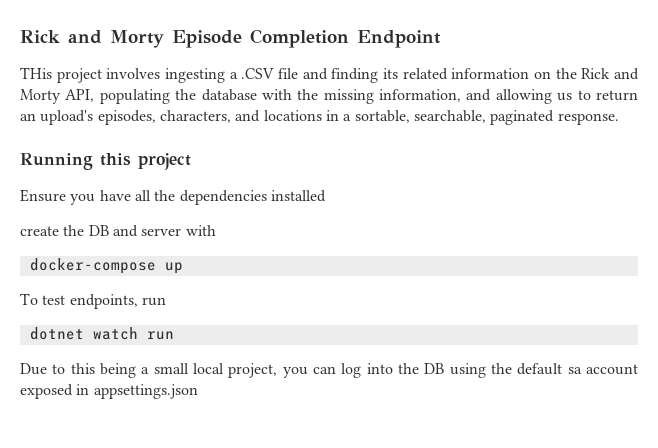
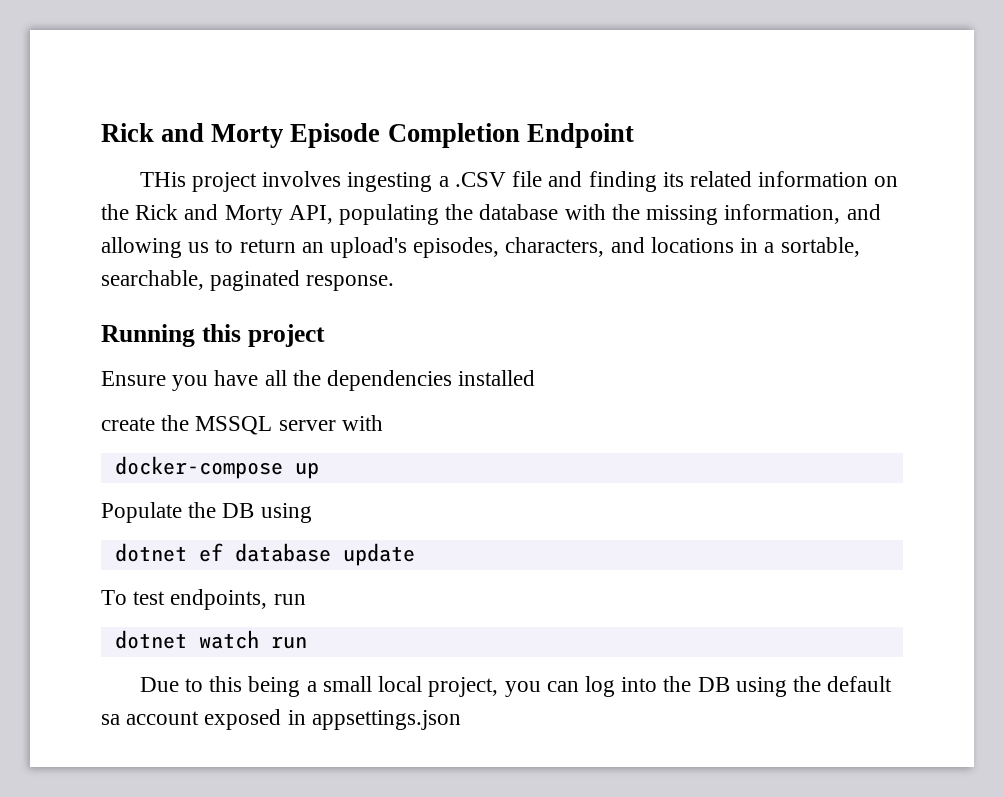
- create the DB and server with
+ create the MSSQL server with
+ Populate the DB using
+ dotnet ef database update

